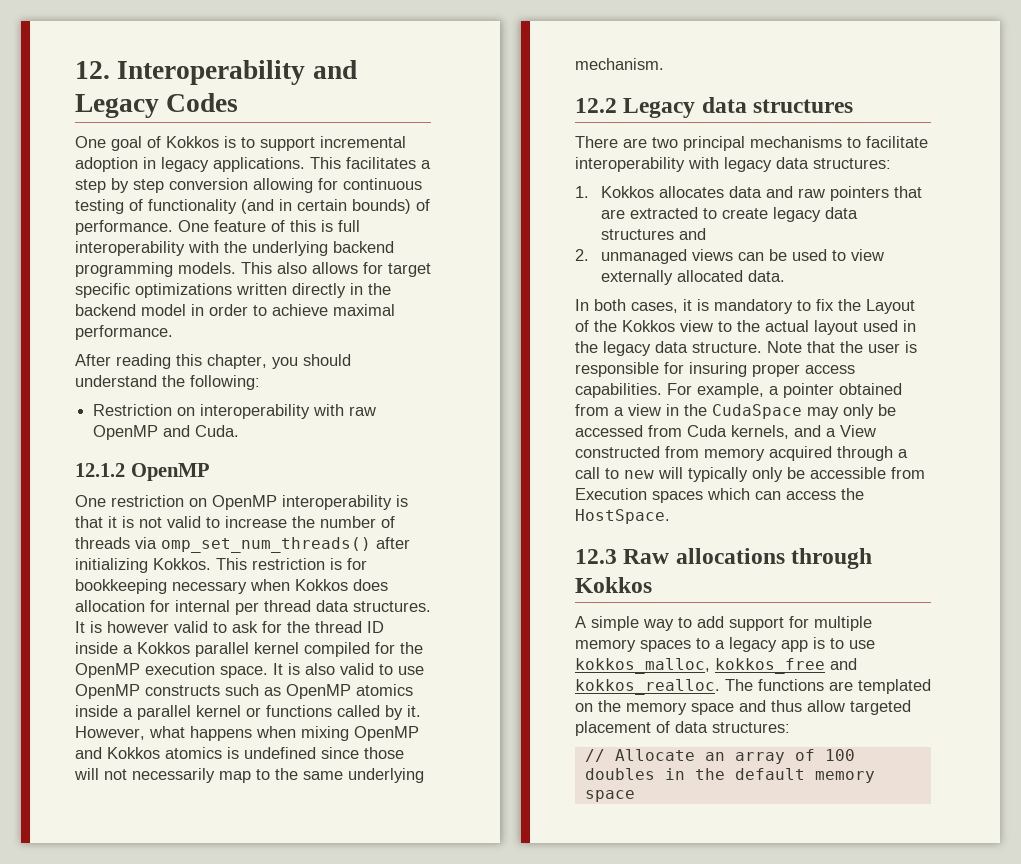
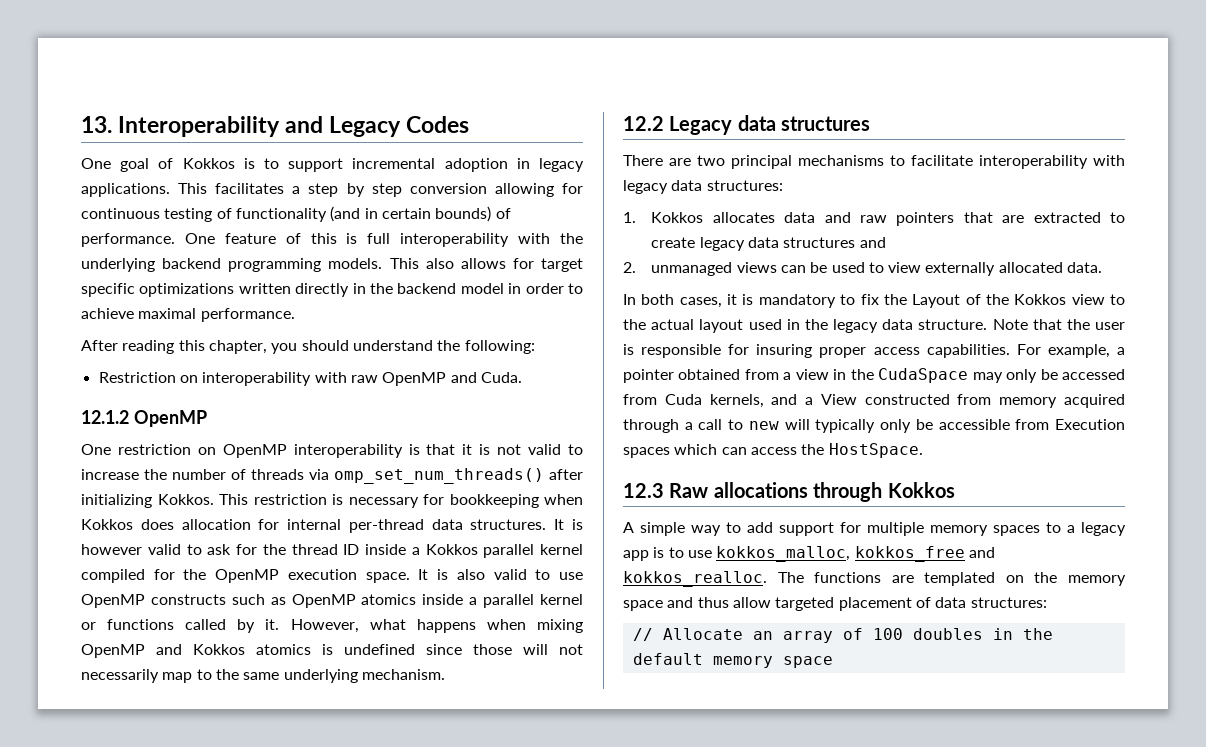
- 12. Interoperability and Legacy Codes
+ 13. Interoperability and Legacy Codes
- This restriction is for bookkeeping necessary when Kokkos does allocation for internal per thread data structures.
+ This restriction is necessary for bookkeeping when Kokkos does allocation for internal per-thread data structures.

